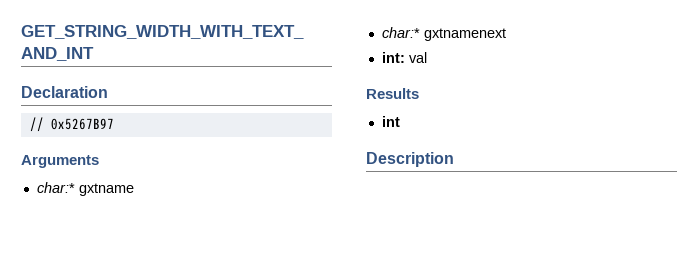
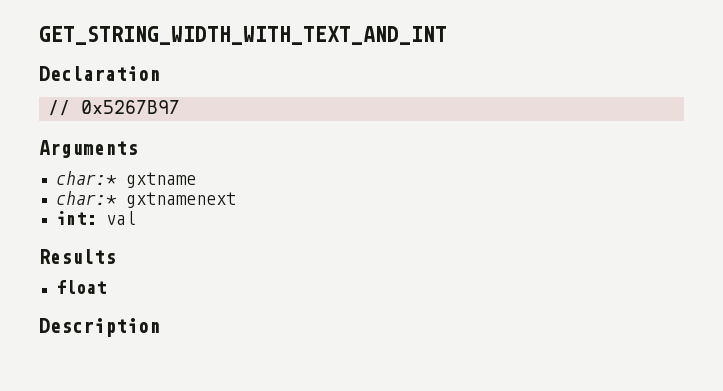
- int
+ float

